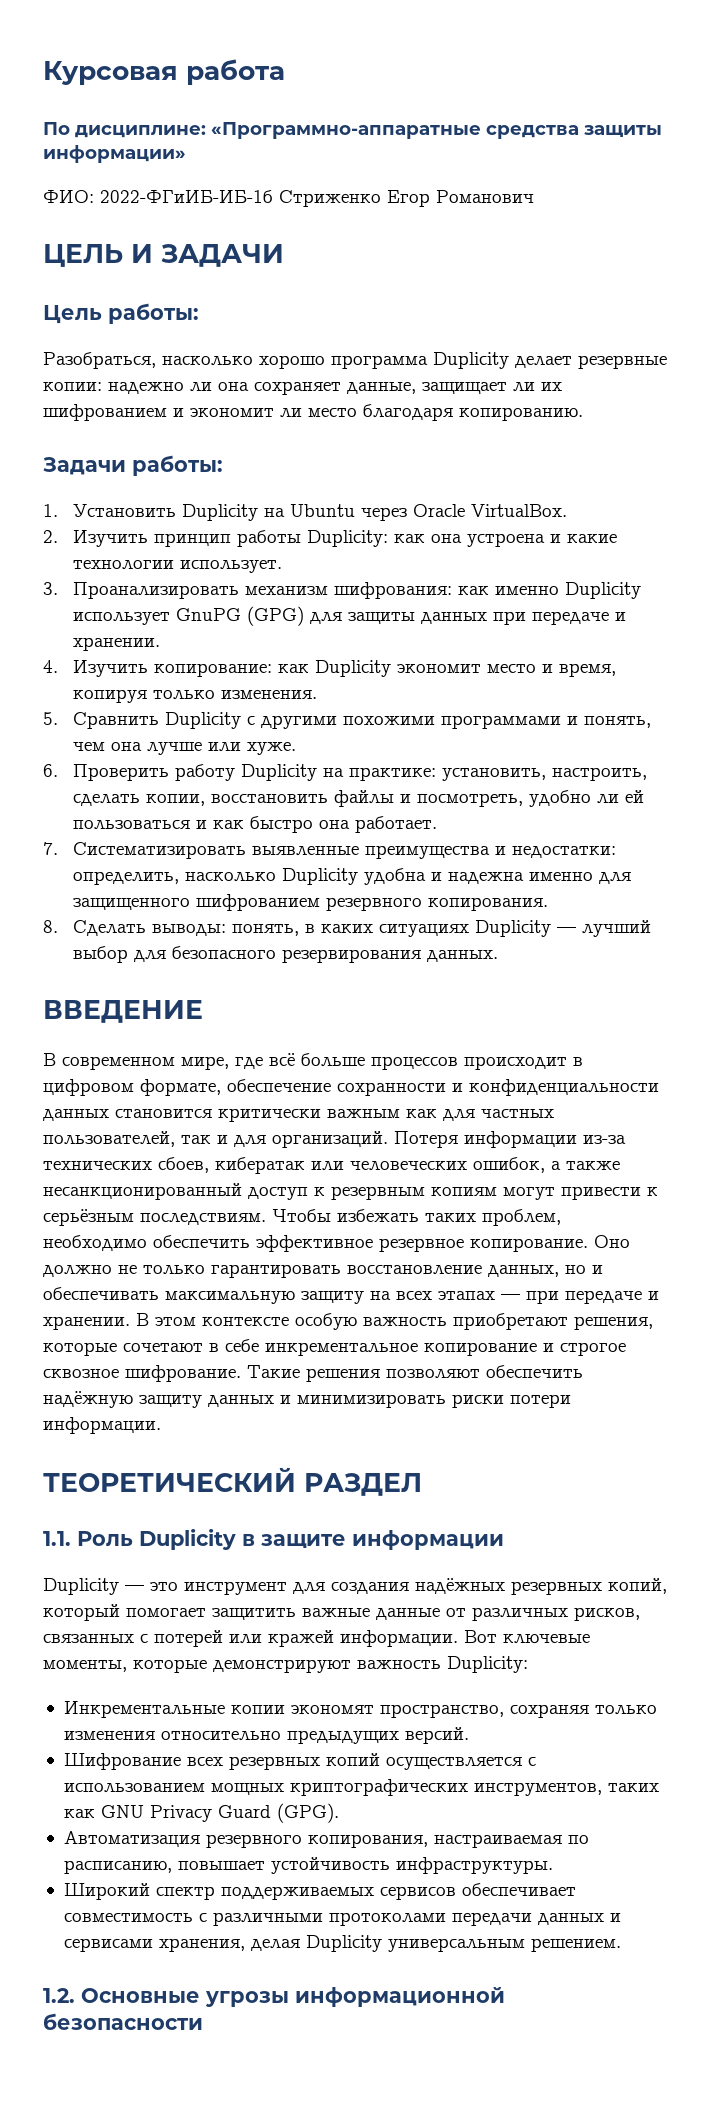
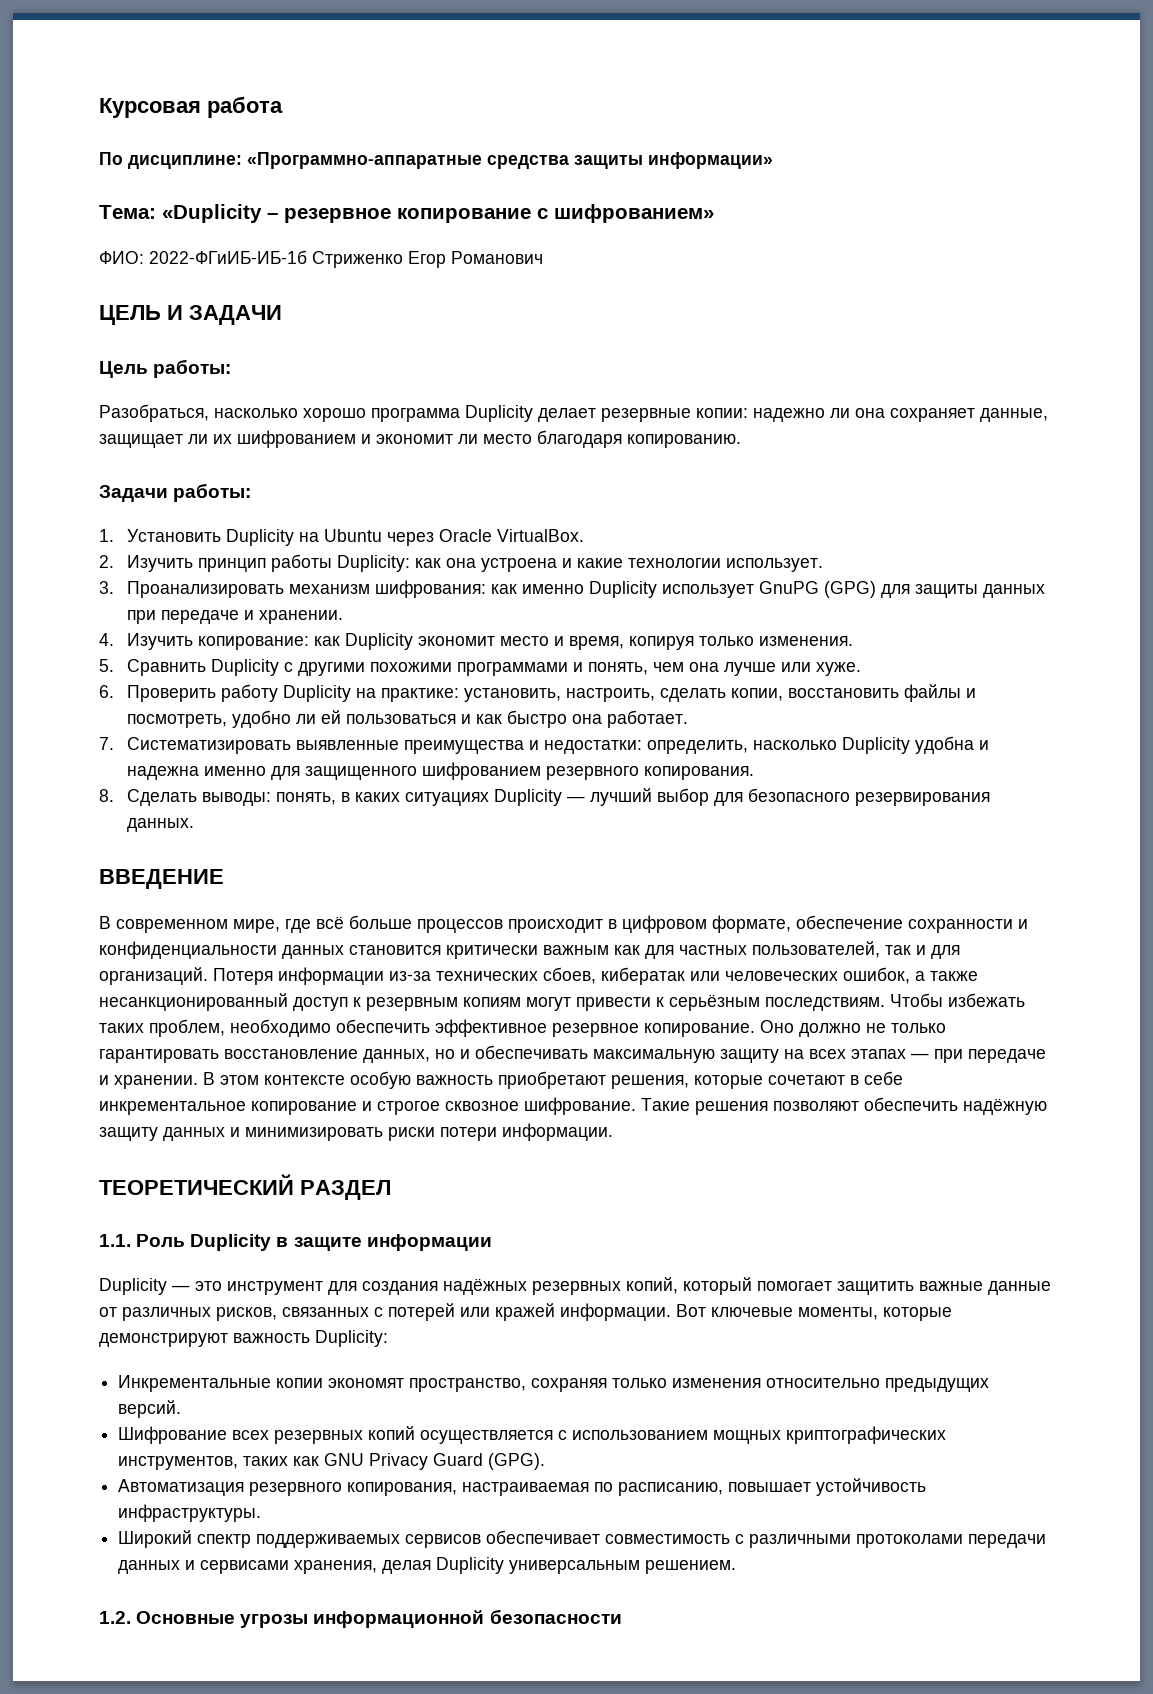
+ Тема: «Duplicity – резервное копирование с шифрованием»

